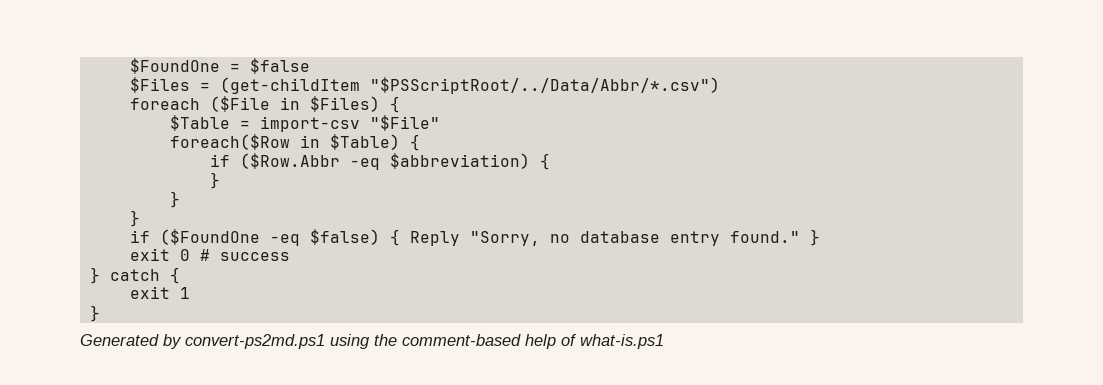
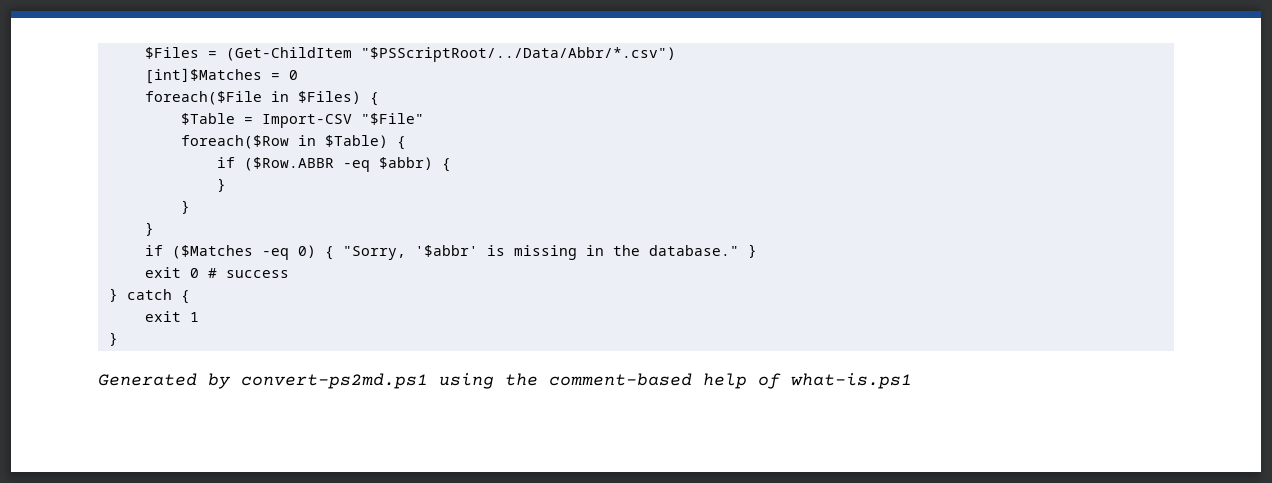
- $FoundOne = $false
- $Files = (get-childItem "$PSScriptRoot/../Data/Abbr/*.csv")
+ $Files = (Get-ChildItem "$PSScriptRoot/../Data/Abbr/*.csv")
- foreach ($File in $Files) {
+ [int]$Matches = 0
+ foreach($File in $Files) {
- $Table = import-csv "$File"
+ $Table = Import-CSV "$File"
- if ($Row.Abbr -eq $abbreviation) {
+ if ($Row.ABBR -eq $abbr) {
- if ($FoundOne -eq $false) { Reply "Sorry, no database entry found."
+ if ($Matches -eq 0) { "Sorry, '$abbr' is missing in the database."

